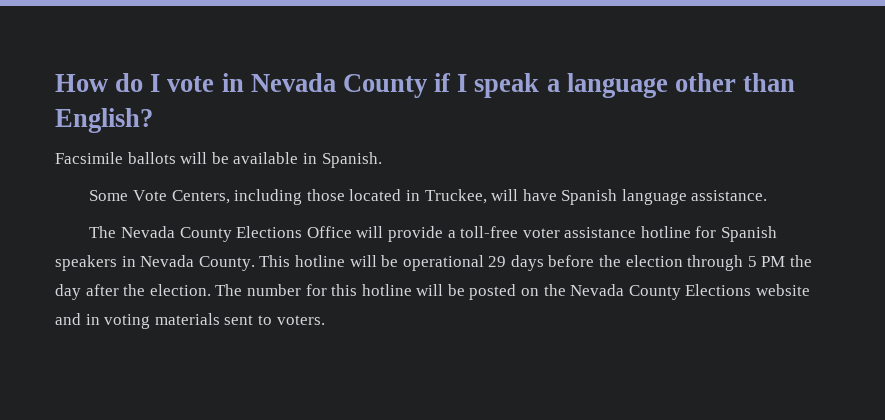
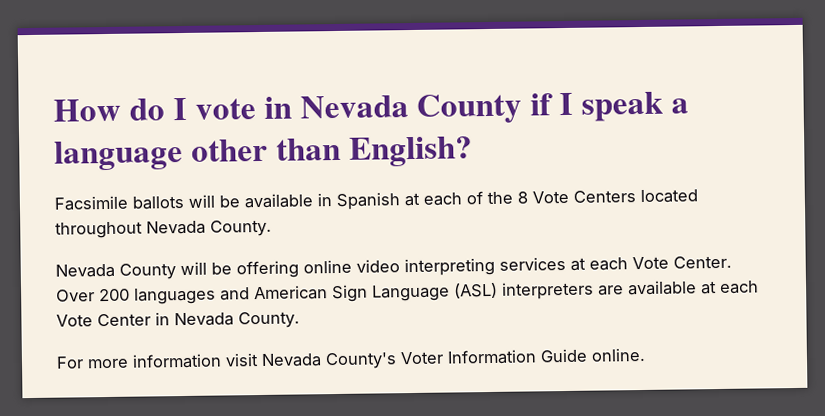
- Facsimile ballots will be available in Spanish.
- Some Vote Centers, including those located in Truckee, will have Spanish language assistance.
- The Nevada County Elections Office will provide a toll-free voter assistance hotline for Spanish speakers in Nevada County. This hotline will be operational 29 days before the election through 5 PM the day after the election. The number for this hotline will be posted on the Nevada County Elections website and in voting materials sent to voters.
+ Facsimile ballots will be available in Spanish at each of the 8 Vote Centers located throughout Nevada County.
+ Nevada County will be offering online video interpreting services at each Vote Center. Over 200 languages and American Sign Language (ASL) interpreters are available at each Vote Center in Nevada County.
+ For more information visit Nevada County's Voter Information Guide online.

